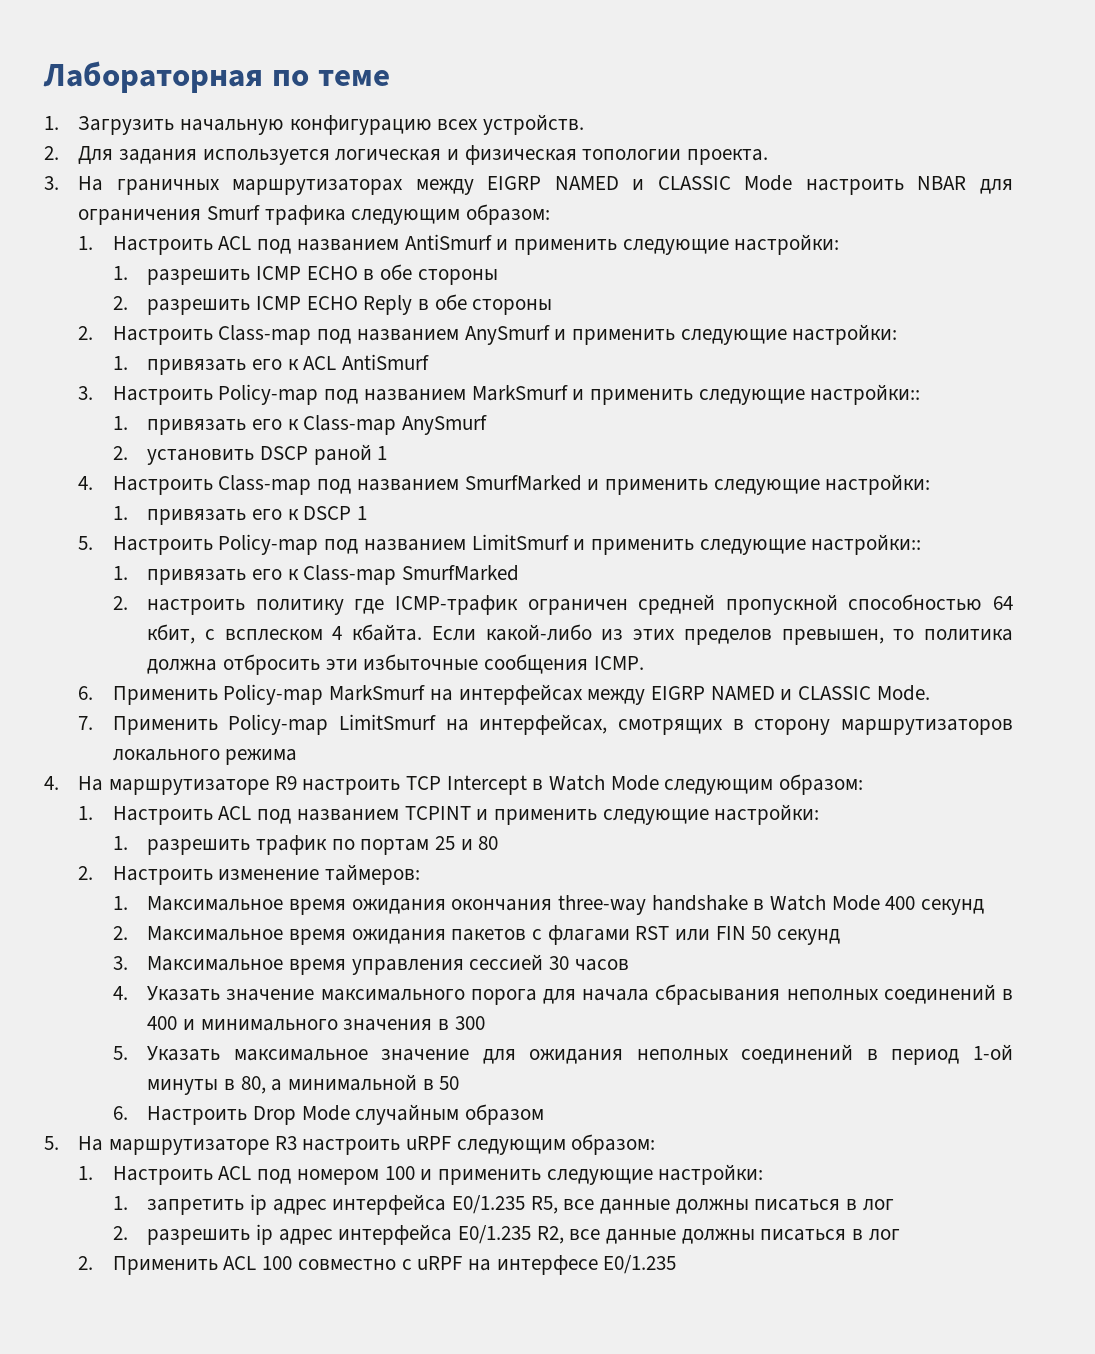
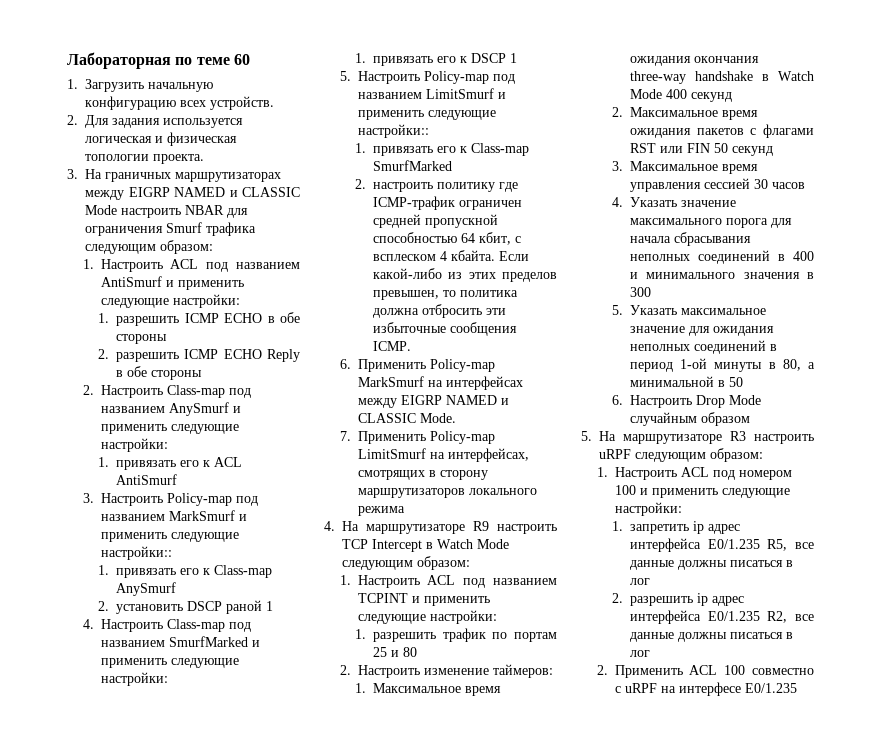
- Лабораторная по теме
+ Лабораторная по теме 60

